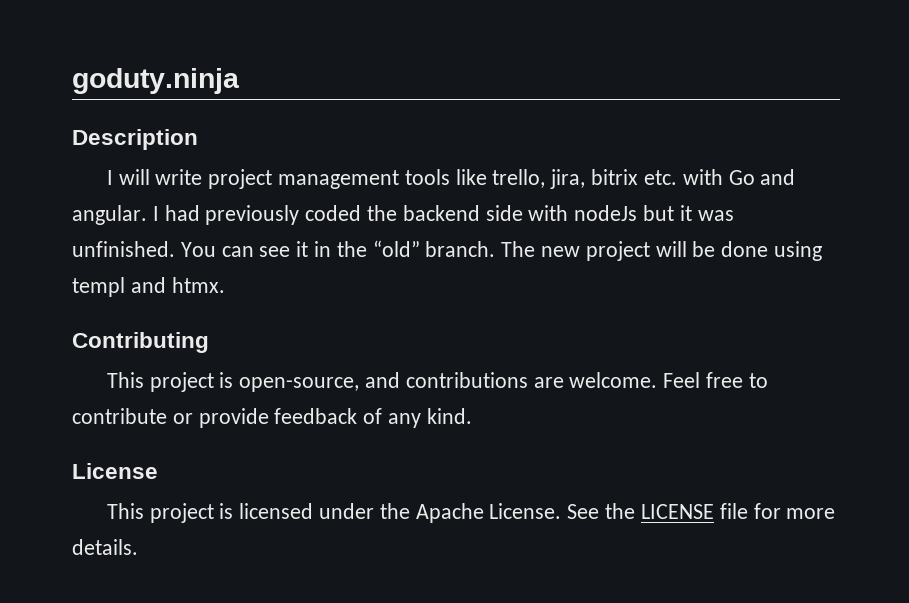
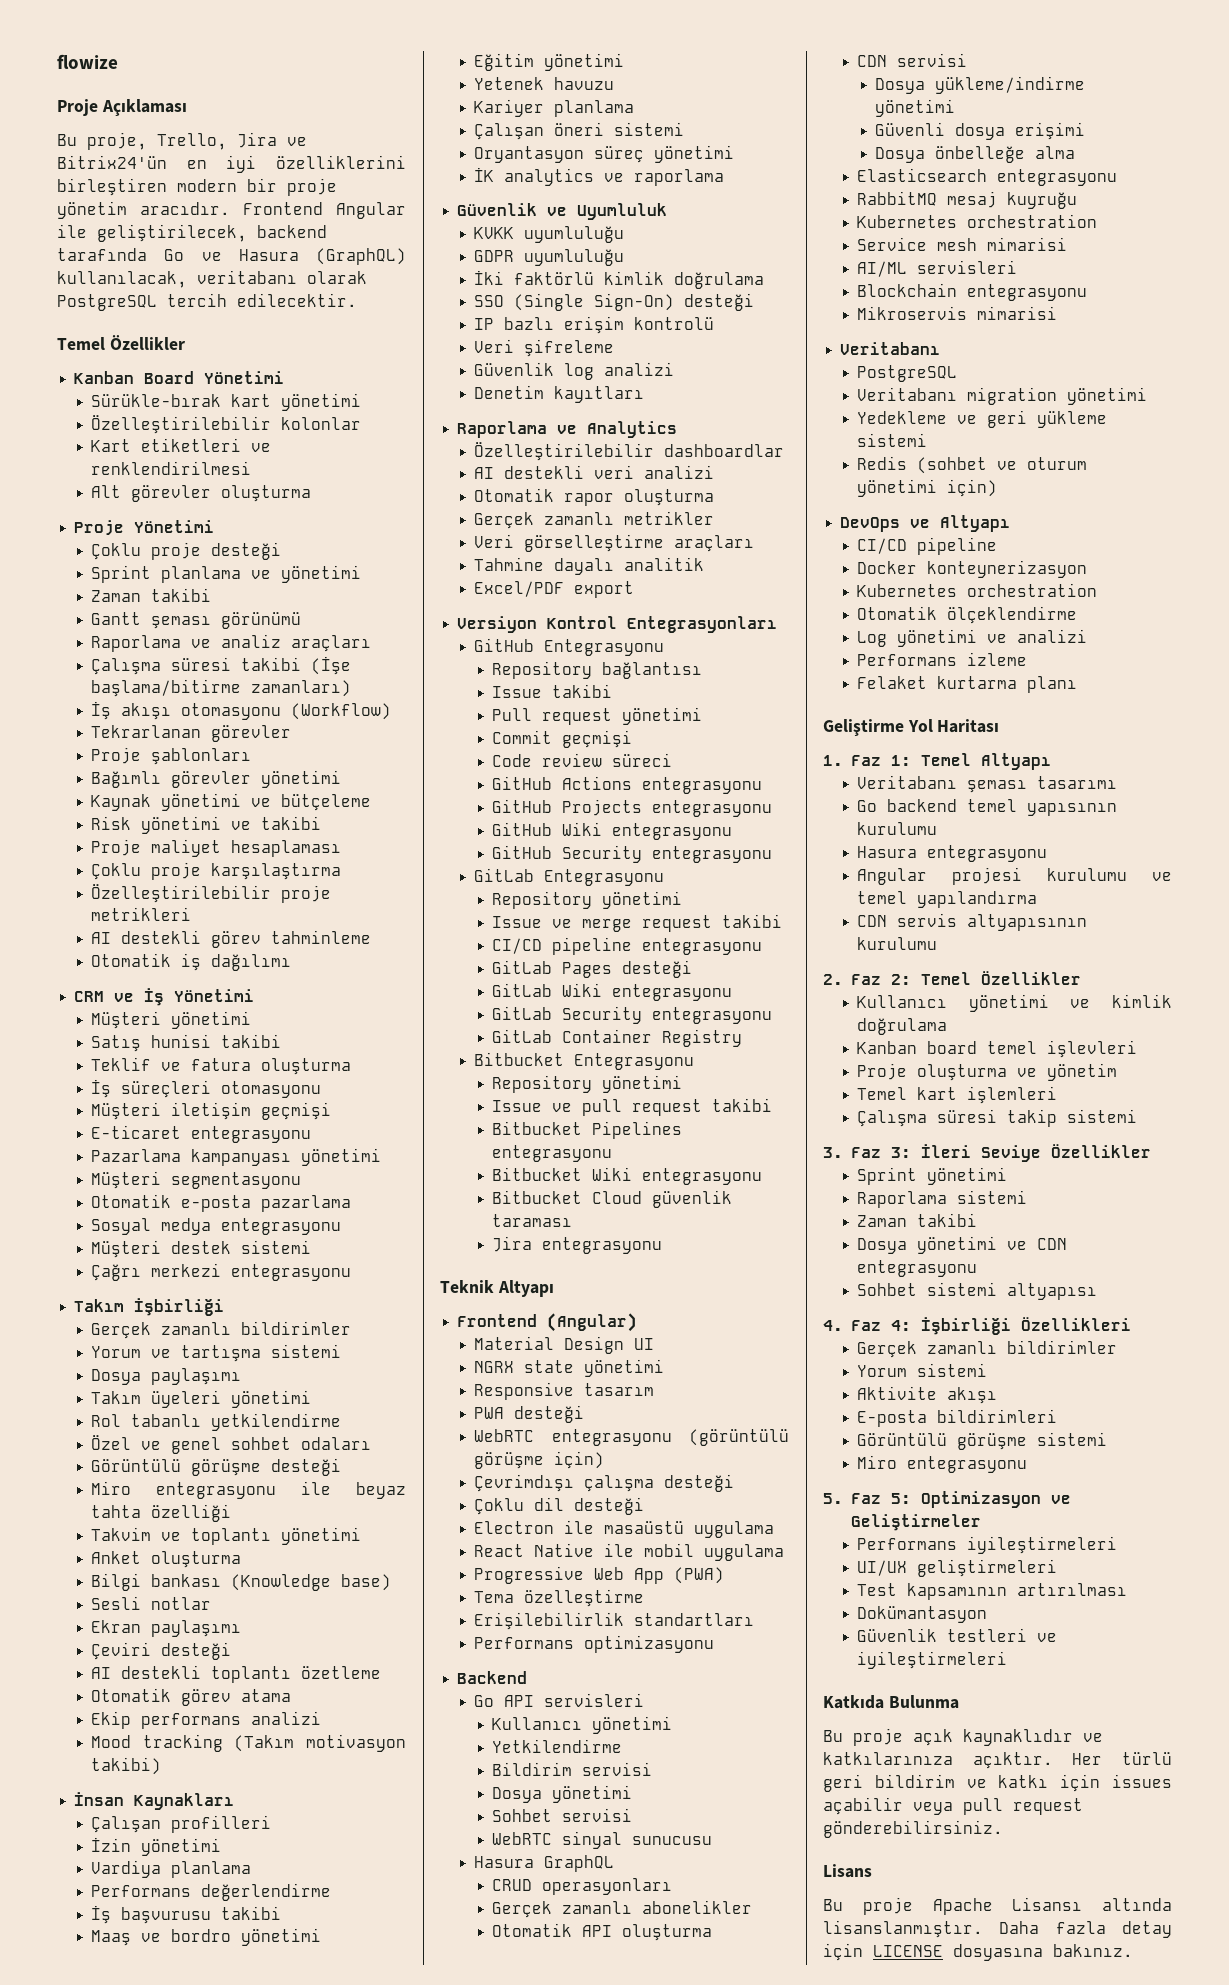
- goduty.ninja
- Description
- I will write project management tools like trello, jira, bitrix etc. with Go and angular. I had previously coded the backend side with nodeJs but it was unfinished. You can see it in the “old” branch. The new project will be done using templ and htmx.
- Contributing
- This project is open-source, and contributions are welcome. Feel free to contribute or provide feedback of any kind.
- License
- This project is licensed under the Apache License. See the LICENSE file for more details.
+ flowize
+ Proje Açıklaması
+ Bu proje, Trello, Jira ve Bitrix24'ün en iyi özelliklerini birleştiren modern bir proje yönetim aracıdır. Frontend Angular ile geliştirilecek, backend tarafında Go ve Hasura (GraphQL) kullanılacak, veritabanı olarak PostgreSQL tercih edilecektir.
+ Temel Özellikler
+ Kanban Board Yönetimi
+ Sürükle-bırak kart yönetimi
+ Özelleştirilebilir kolonlar
+ Kart etiketleri ve renklendirilmesi
+ Alt görevler oluşturma
+ Proje Yönetimi
+ Çoklu proje desteği
+ Sprint planlama ve yönetimi
+ Zaman takibi
+ Gantt şeması görünümü
+ Raporlama ve analiz araçları
+ Çalışma süresi takibi (İşe başlama/bitirme zamanları)
+ İş akışı otomasyonu (Workflow)
+ Tekrarlanan görevler
+ Proje şablonları
+ Bağımlı görevler yönetimi
+ Kaynak yönetimi ve bütçeleme
+ Risk yönetimi ve takibi
+ Proje maliyet hesaplaması
+ Çoklu proje karşılaştırma
+ Özelleştirilebilir proje metrikleri
+ AI destekli görev tahminleme
+ Otomatik iş dağılımı
+ CRM ve İş Yönetimi
+ Müşteri yönetimi
+ Satış hunisi takibi
+ Teklif ve fatura oluşturma
+ İş süreçleri otomasyonu
+ Müşteri iletişim geçmişi
+ E-ticaret entegrasyonu
+ Pazarlama kampanyası yönetimi
+ Müşteri segmentasyonu
+ Otomatik e-posta pazarlama
+ Sosyal medya entegrasyonu
+ Müşteri destek sistemi
+ Çağrı merkezi entegrasyonu
+ Takım İşbirliği
+ Gerçek zamanlı bildirimler
+ Yorum ve tartışma sistemi
+ Dosya paylaşımı
+ Takım üyeleri yönetimi
+ Rol tabanlı yetkilendirme
+ Özel ve genel sohbet odaları
+ Görüntülü görüşme desteği
+ Miro entegrasyonu ile beyaz tahta özelliği
+ Takvim ve toplantı yönetimi
+ Anket oluşturma
+ Bilgi bankası (Knowledge base)
+ Sesli notlar
+ Ekran paylaşımı
+ Çeviri desteği
+ AI destekli toplantı özetleme
+ Otomatik görev atama
+ Ekip performans analizi
+ Mood tracking (Takım motivasyon takibi)
+ İnsan Kaynakları
+ Çalışan profilleri
+ İzin yönetimi
+ Vardiya planlama
+ Performans değerlendirme
+ İş başvurusu takibi
+ Maaş ve bordro yönetimi
+ Eğitim yönetimi
+ Yetenek havuzu
+ Kariyer planlama
+ Çalışan öneri sistemi
+ Oryantasyon süreç yönetimi
+ İK analytics ve raporlama
+ Güvenlik ve Uyumluluk
+ KVKK uyumluluğu
+ GDPR uyumluluğu
+ İki faktörlü kimlik doğrulama
+ SSO (Single Sign-On) desteği
+ IP bazlı erişim kontrolü
+ Veri şifreleme
+ Güvenlik log analizi
+ Denetim kayıtları
+ Raporlama ve Analytics
+ Özelleştirilebilir dashboardlar
+ AI destekli veri analizi
+ Otomatik rapor oluşturma
+ Gerçek zamanlı metrikler
+ Veri görselleştirme araçları
+ Tahmine dayalı analitik
+ Excel/PDF export
+ Versiyon Kontrol Entegrasyonları
+ GitHub Entegrasyonu
+ Repository bağlantısı
+ Issue takibi
+ Pull request yönetimi
+ Commit geçmişi
+ Code review süreci
+ GitHub Actions entegrasyonu
+ GitHub Projects entegrasyonu
+ GitHub Wiki entegrasyonu
+ GitHub Security entegrasyonu
+ GitLab Entegrasyonu
+ Repository yönetimi
+ Issue ve merge request takibi
+ CI/CD pipeline entegrasyonu
+ GitLab Pages desteği
+ GitLab Wiki entegrasyonu
+ GitLab Security entegrasyonu
+ GitLab Container Registry
+ Bitbucket Entegrasyonu
+ Repository yönetimi
+ Issue ve pull request takibi
+ Bitbucket Pipelines entegrasyonu
+ Bitbucket Wiki entegrasyonu
+ Bitbucket Cloud güvenlik taraması
+ Jira entegrasyonu
+ Teknik Altyapı
+ Frontend (Angular)
+ Material Design UI
+ NGRX state yönetimi
+ Responsive tasarım
+ PWA desteği
+ WebRTC entegrasyonu (görüntülü görüşme için)
+ Çevrimdışı çalışma desteği
+ Çoklu dil desteği
+ Electron ile masaüstü uygulama
+ React Native ile mobil uygulama
+ Progressive Web App (PWA)
+ Tema özelleştirme
+ Erişilebilirlik standartları
+ Performans optimizasyonu
+ Backend
+ Go API servisleri
+ Kullanıcı yönetimi
+ Yetkilendirme
+ Bildirim servisi
+ Dosya yönetimi
+ Sohbet servisi
+ WebRTC sinyal sunucusu
+ Hasura GraphQL
+ CRUD operasyonları
+ Gerçek zamanlı abonelikler
+ Otomatik API oluşturma
+ CDN servisi
+ Dosya yükleme/indirme yönetimi
+ Güvenli dosya erişimi
+ Dosya önbelleğe alma
+ Elasticsearch entegrasyonu
+ RabbitMQ mesaj kuyruğu
+ Kubernetes orchestration
+ Service mesh mimarisi
+ AI/ML servisleri
+ Blockchain entegrasyonu
+ Mikroservis mimarisi
+ Veritabanı
+ PostgreSQL
+ Veritabanı migration yönetimi
+ Yedekleme ve geri yükleme sistemi
+ Redis (sohbet ve oturum yönetimi için)
+ DevOps ve Altyapı
+ CI/CD pipeline
+ Docker konteynerizasyon
+ Kubernetes orchestration
+ Otomatik ölçeklendirme
+ Log yönetimi ve analizi
+ Performans izleme
+ Felaket kurtarma planı
+ Geliştirme Yol Haritası
+ 1. Faz 1: Temel Altyapı
+ Veritabanı şeması tasarımı
+ Go backend temel yapısının kurulumu
+ Hasura entegrasyonu
+ Angular projesi kurulumu ve temel yapılandırma
+ CDN servis altyapısının kurulumu
+ 2. Faz 2: Temel Özellikler
+ Kullanıcı yönetimi ve kimlik doğrulama
+ Kanban board temel işlevleri
+ Proje oluşturma ve yönetim
+ Temel kart işlemleri
+ Çalışma süresi takip sistemi
+ 3. Faz 3: İleri Seviye Özellikler
+ Sprint yönetimi
+ Raporlama sistemi
+ Zaman takibi
+ Dosya yönetimi ve CDN entegrasyonu
+ Sohbet sistemi altyapısı
+ 4. Faz 4: İşbirliği Özellikleri
+ Gerçek zamanlı bildirimler
+ Yorum sistemi
+ Aktivite akışı
+ E-posta bildirimleri
+ Görüntülü görüşme sistemi
+ Miro entegrasyonu
+ 5. Faz 5: Optimizasyon ve Geliştirmeler
+ Performans iyileştirmeleri
+ UI/UX geliştirmeleri
+ Test kapsamının artırılması
+ Dokümantasyon
+ Güvenlik testleri ve iyileştirmeleri
+ Katkıda Bulunma
+ Bu proje açık kaynaklıdır ve katkılarınıza açıktır. Her türlü geri bildirim ve katkı için issues açabilir veya pull request gönderebilirsiniz.
+ Lisans
+ Bu proje Apache Lisansı altında lisanslanmıştır. Daha fazla detay için LICENSE dosyasına bakınız.

